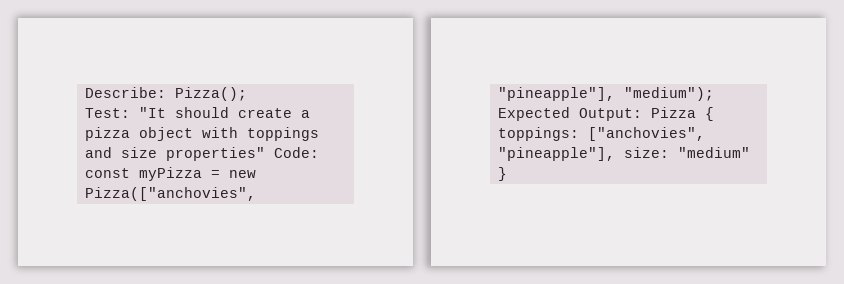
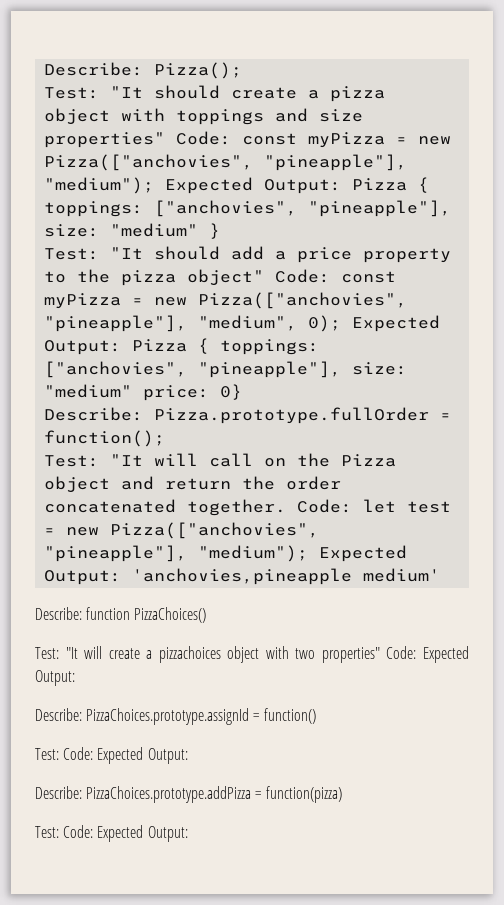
+ Test: "It should add a price property to the pizza object" Code: const myPizza = new Pizza(["anchovies", "pineapple"], "medium", 0); Expected Output: Pizza { toppings: ["anchovies", "pineapple"], size: "medium" price: 0}
+ Describe: Pizza.prototype.fullOrder = function();
+ Test: "It will call on the Pizza object and return the order concatenated together. Code: let test = new Pizza(["anchovies", "pineapple"], "medium"); Expected Output: 'anchovies,pineapple medium'
+ Describe: function PizzaChoices()
+ Test: "It will create a pizzachoices object with two properties" Code: Expected Output:
+ Describe: PizzaChoices.prototype.assignId = function()
+ Test: Code: Expected Output:
+ Describe: PizzaChoices.prototype.addPizza = function(pizza)
+ Test: Code: Expected Output:

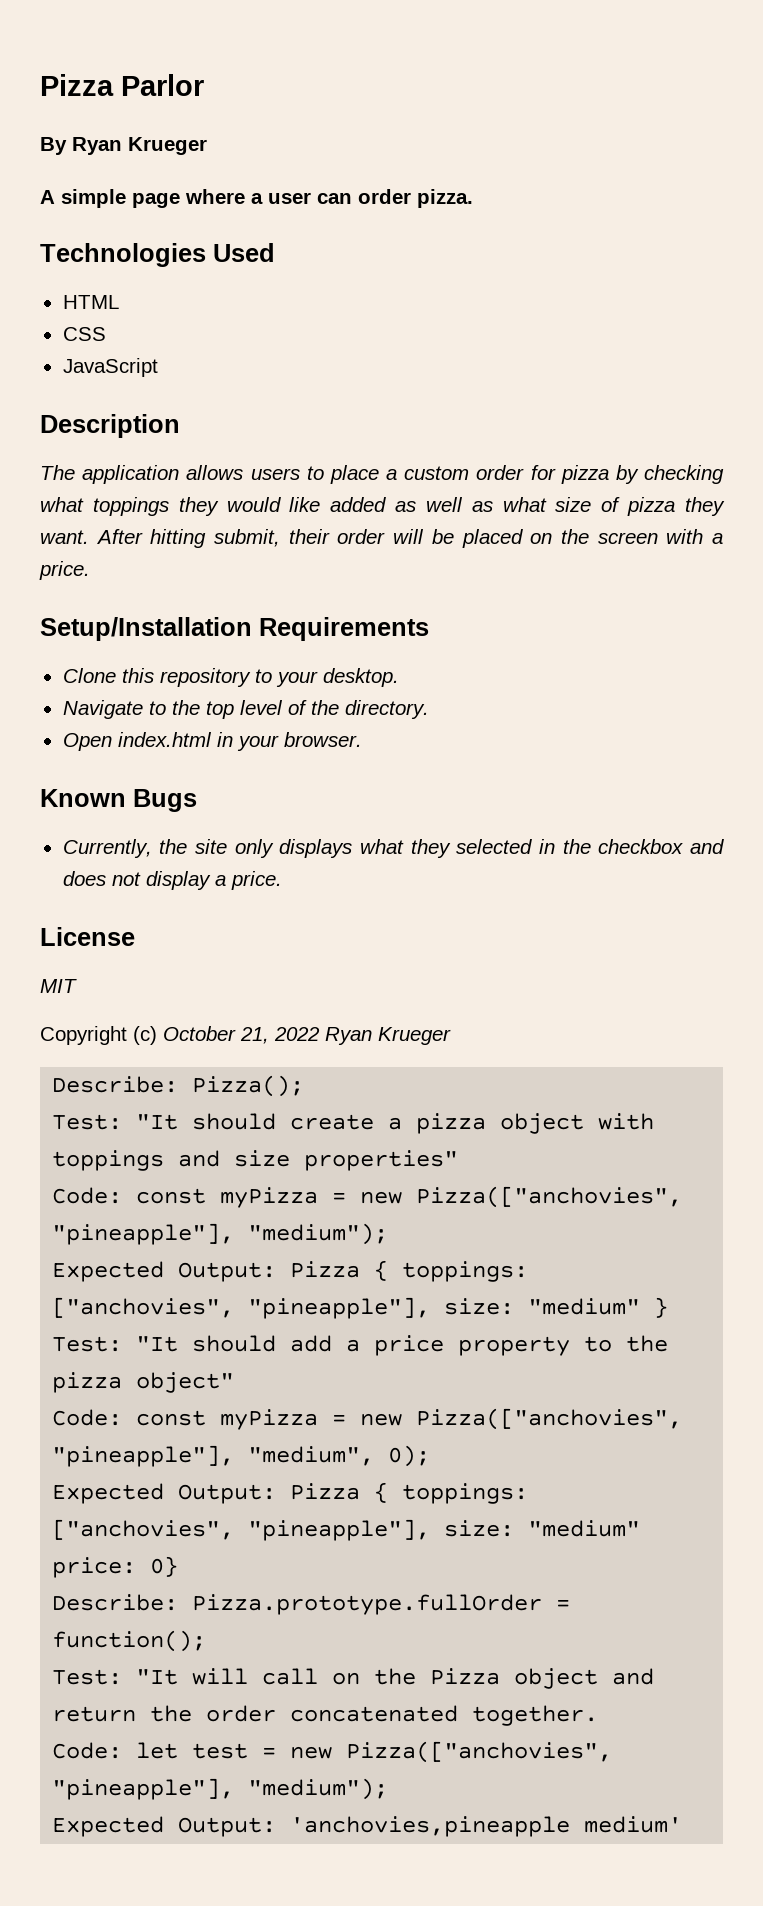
+ Pizza Parlor
+ By Ryan Krueger
+ A simple page where a user can order pizza.
+ Technologies Used
+ HTML
+ CSS
+ JavaScript
+ Description
+ The application allows users to place a custom order for pizza by checking what toppings they would like added as well as what size of pizza they want. After hitting submit, their order will be placed on the screen with a price.
+ Setup/Installation Requirements
+ Clone this repository to your desktop.
+ Navigate to the top level of the directory.
+ Open index.html in your browser.
+ Known Bugs
+ Currently, the site only displays what they selected in the checkbox and does not display a price.
+ License
+ MIT
+ Copyright (c) October 21, 2022 Ryan Krueger
- Test: "It should create a pizza object with toppings and size properties" Code: const myPizza = new Pizza(["anchovies", "pineapple"], "medium"); Expected Output: Pizza { toppings: ["anchovies", "pineapple"], size: "medium" }
+ Test: "It should create a pizza object with toppings and size properties"
+ Code: const myPizza = new Pizza(["anchovies", "pineapple"], "medium");
+ Expected Output: Pizza { toppings: ["anchovies", "pineapple"], size: "medium" }
- Test: "It should add a price property to the pizza object" Code: const myPizza = new Pizza(["anchovies", "pineapple"], "medium", 0); Expected Output: Pizza { toppings: ["anchovies", "pineapple"], size: "medium" price: 0}
+ Test: "It should add a price property to the pizza object"
+ Code: const myPizza = new Pizza(["anchovies", "pineapple"], "medium", 0);
+ Expected Output: Pizza { toppings: ["anchovies", "pineapple"], size: "medium" price: 0}
- Test: "It will call on the Pizza object and return the order concatenated together. Code: let test = new Pizza(["anchovies", "pineapple"], "medium"); Expected Output: 'anchovies,pineapple medium'
+ Test: "It will call on the Pizza object and return the order concatenated together.
+ Code: let test = new Pizza(["anchovies", "pineapple"], "medium");
+ Expected Output: 'anchovies,pineapple medium'
- Describe: function PizzaChoices()
- Test: "It will create a pizzachoices object with two properties" Code: Expected Output:
- Describe: PizzaChoices.prototype.assignId = function()
- Test: Code: Expected Output:
- Describe: PizzaChoices.prototype.addPizza = function(pizza)
- Test: Code: Expected Output:

